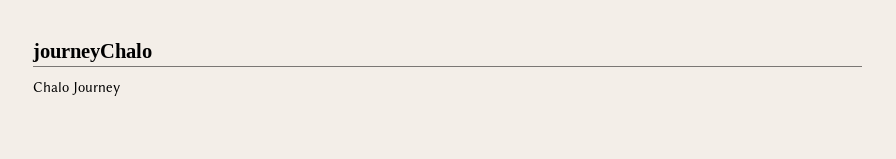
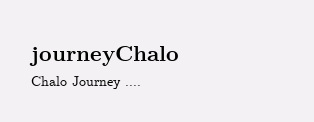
- Chalo Journey
+ Chalo Journey ....

